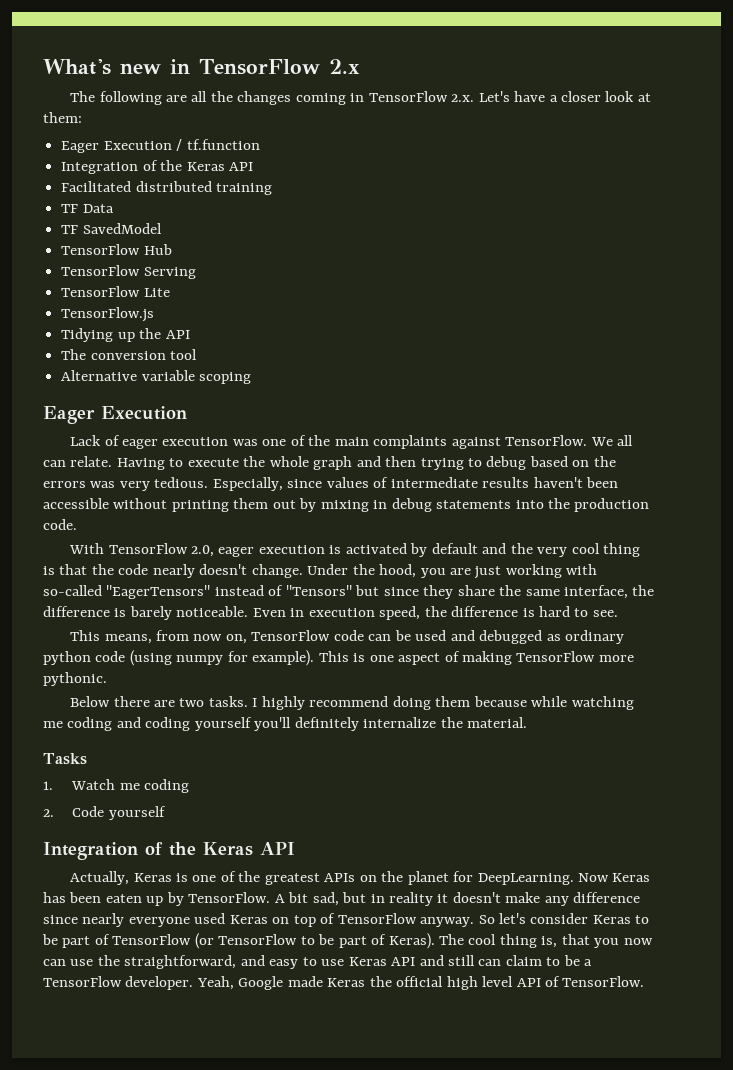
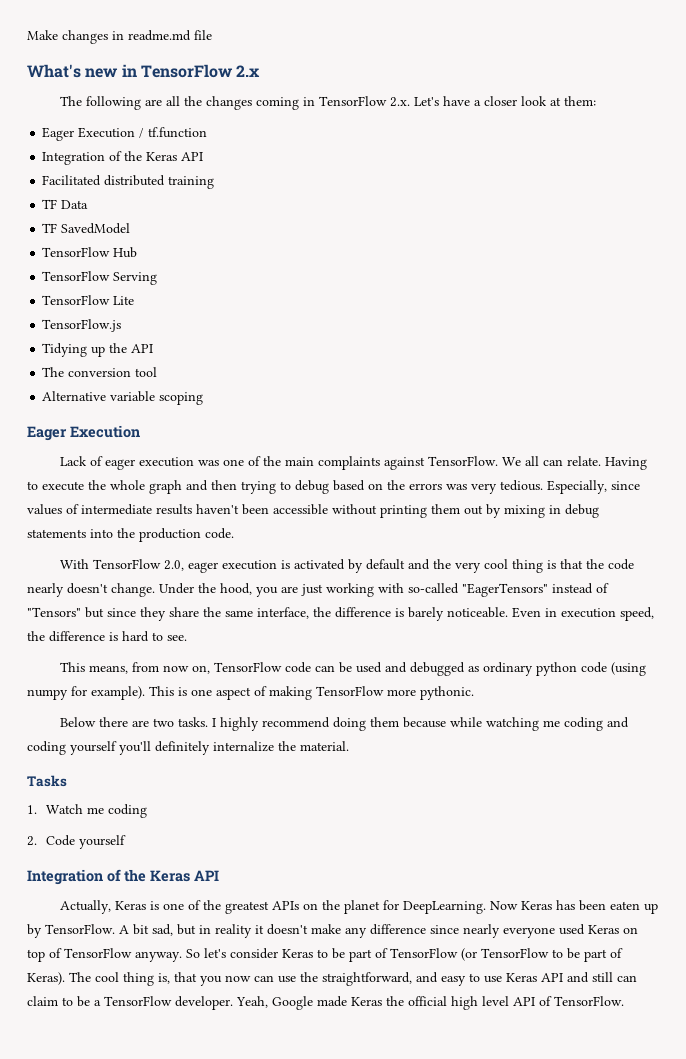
+ Make changes in readme.md file

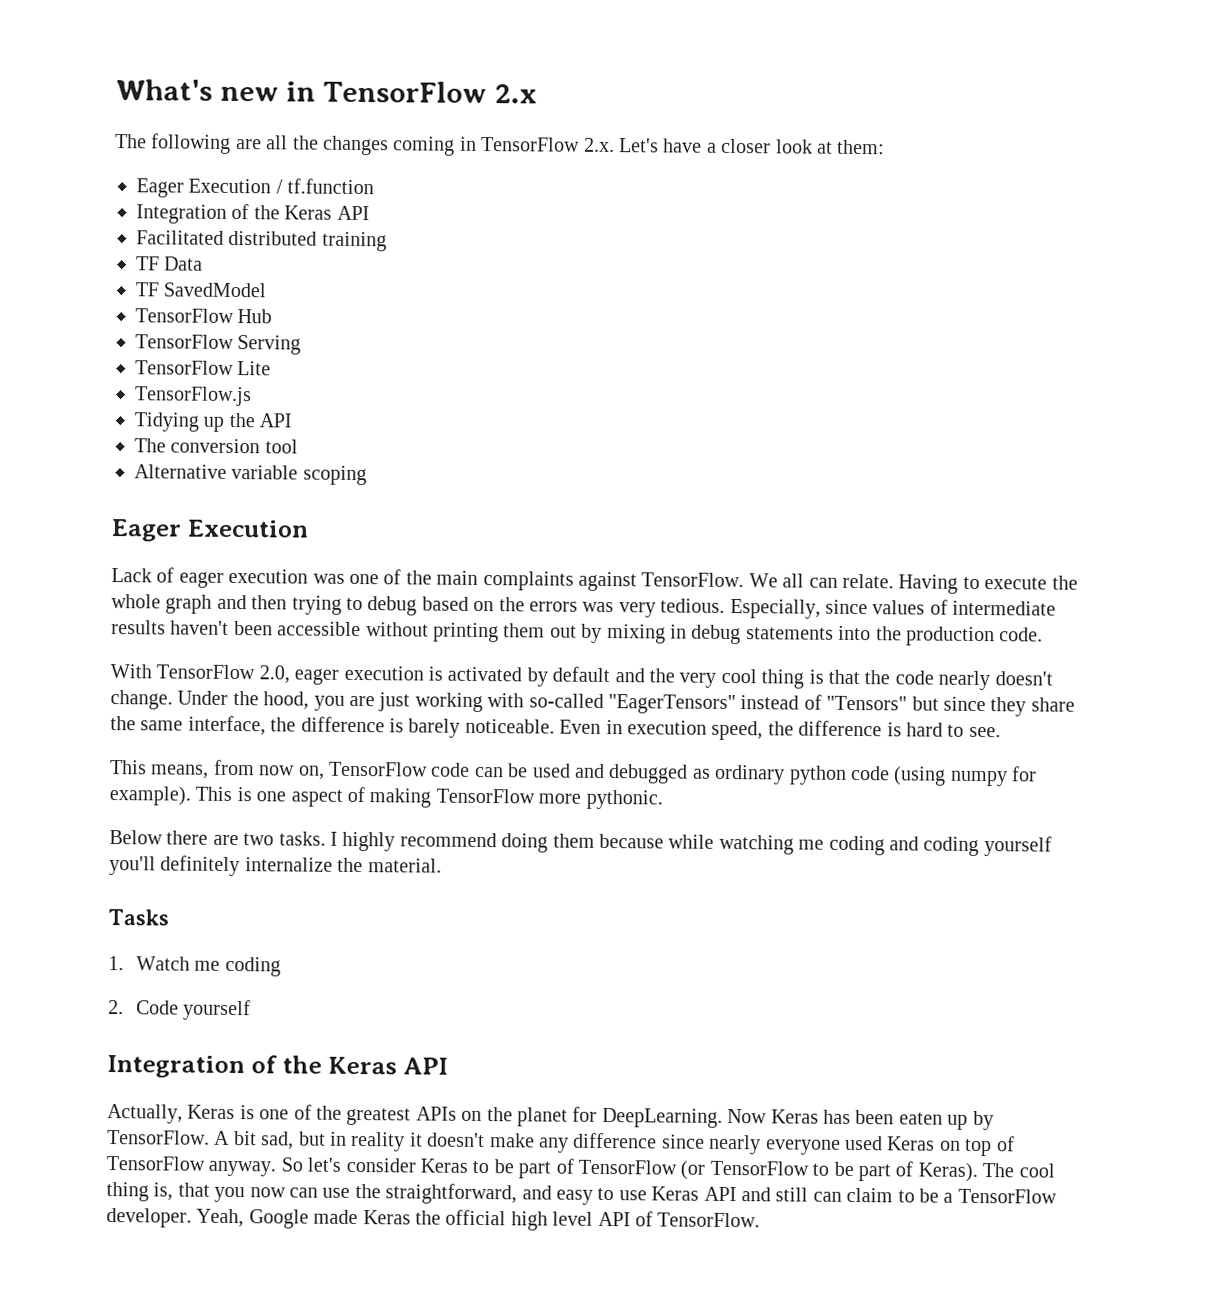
- Make changes in readme.md file

